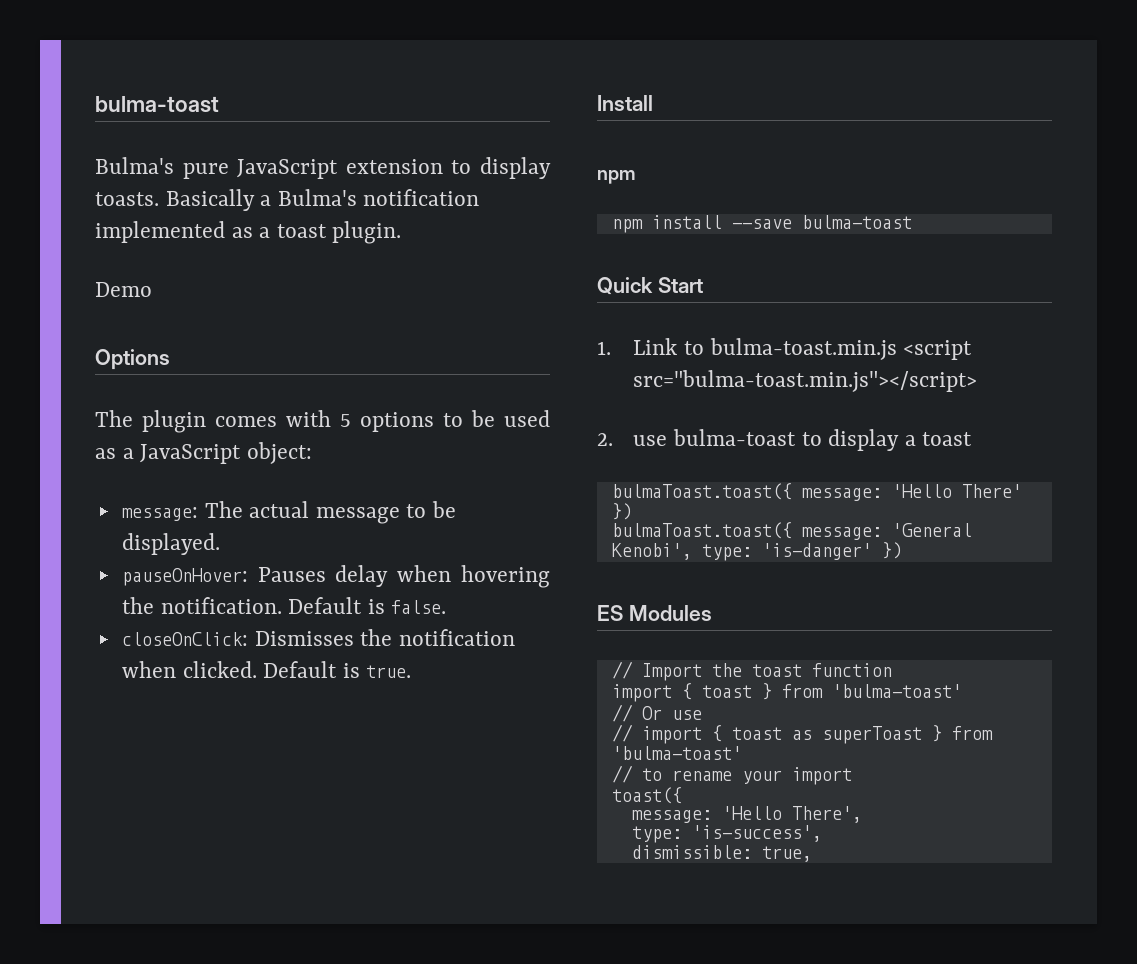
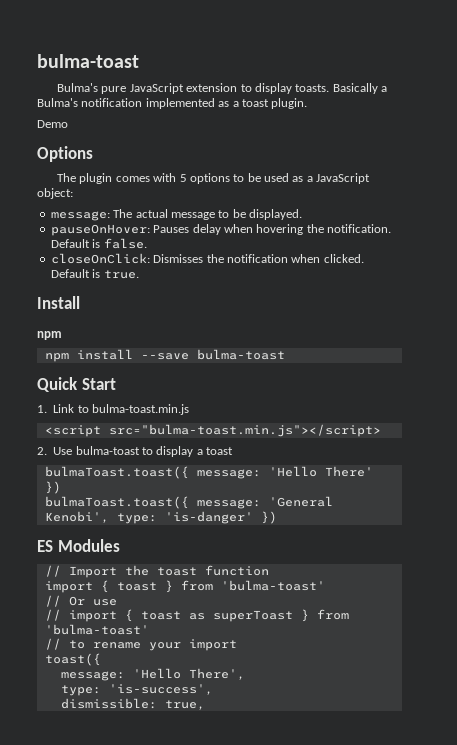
- 1. Link to bulma-toast.min.js <script src="bulma-toast.min.js"></script>
+ 1. Link to bulma-toast.min.js
+ <script src="bulma-toast.min.js"></script>
- 2. use bulma-toast to display a toast
+ 2. Use bulma-toast to display a toast

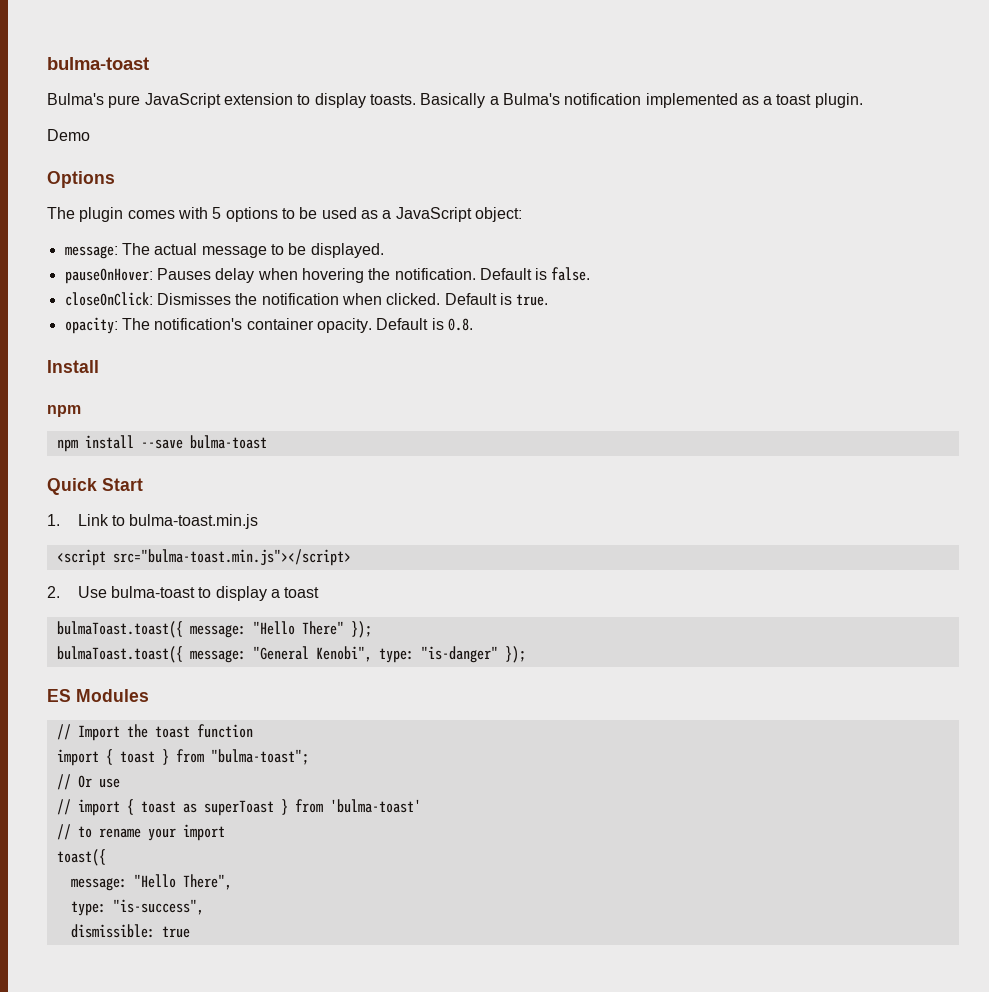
+ opacity: The notification's container opacity. Default is 0.8.
- bulmaToast.toast({ message: 'Hello There' })
- bulmaToast.toast({ message: 'General Kenobi', type: 'is-danger' })
+ bulmaToast.toast({ message: "Hello There" });
+ bulmaToast.toast({ message: "General Kenobi", type: "is-danger" });
- import { toast } from 'bulma-toast'
+ import { toast } from "bulma-toast";
- message: 'Hello There',
- type: 'is-success',
+ message: "Hello There",
+ type: "is-success",
- dismissible: true,
+ dismissible: true

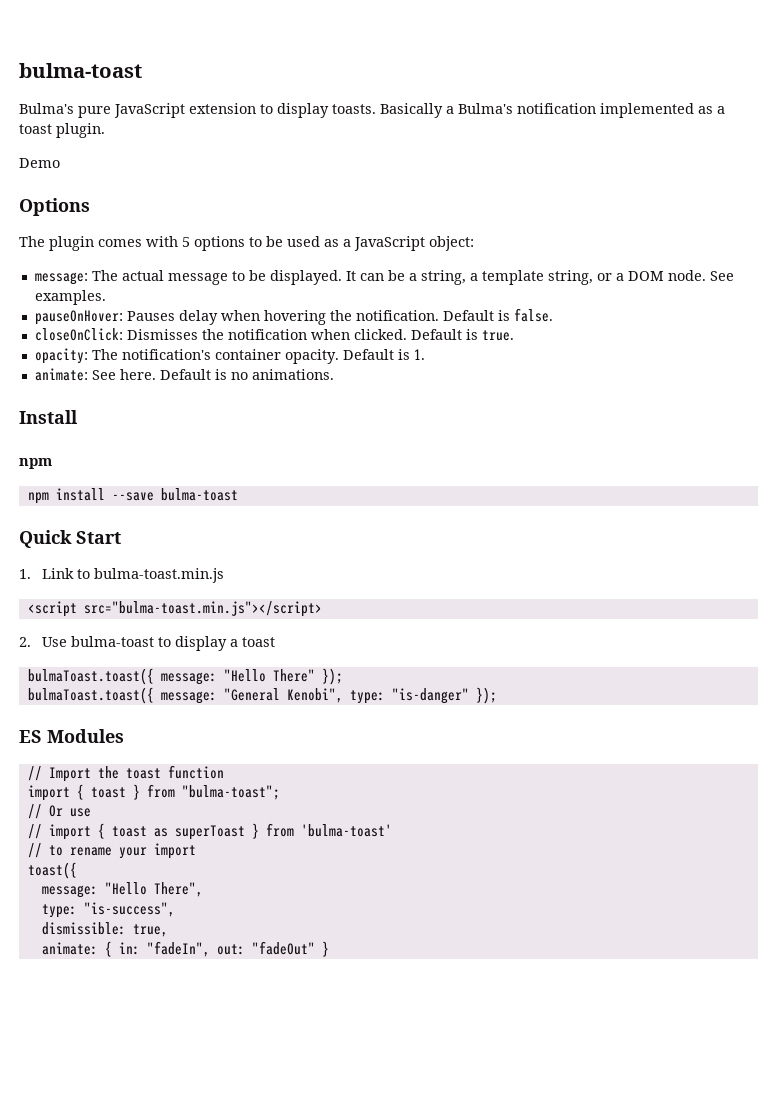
+ It can be a string, a template string, or a DOM node. See examples.
- Default is 0.8.
+ Default is 1.
+ animate: See here. Default is no animations.
- dismissible: true
+ dismissible: true,
+ animate: { in: "fadeIn", out: "fadeOut" }

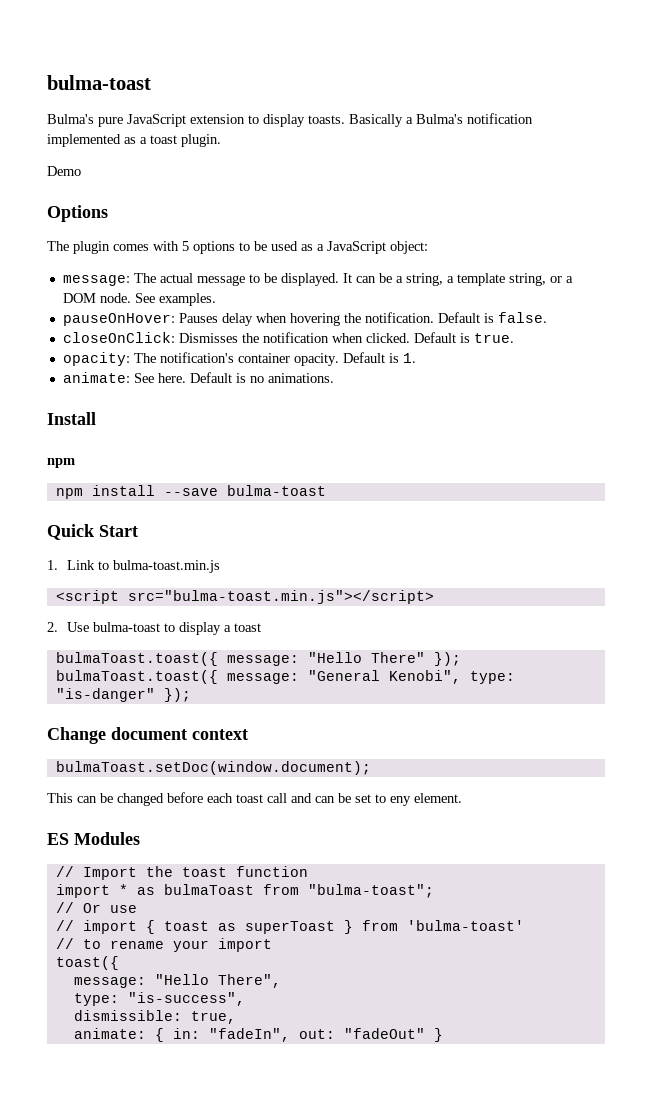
+ Change document context
+ bulmaToast.setDoc(window.document);
+ This can be changed before each toast call and can be set to eny element.
- import { toast } from "bulma-toast";
+ import * as bulmaToast from "bulma-toast";

